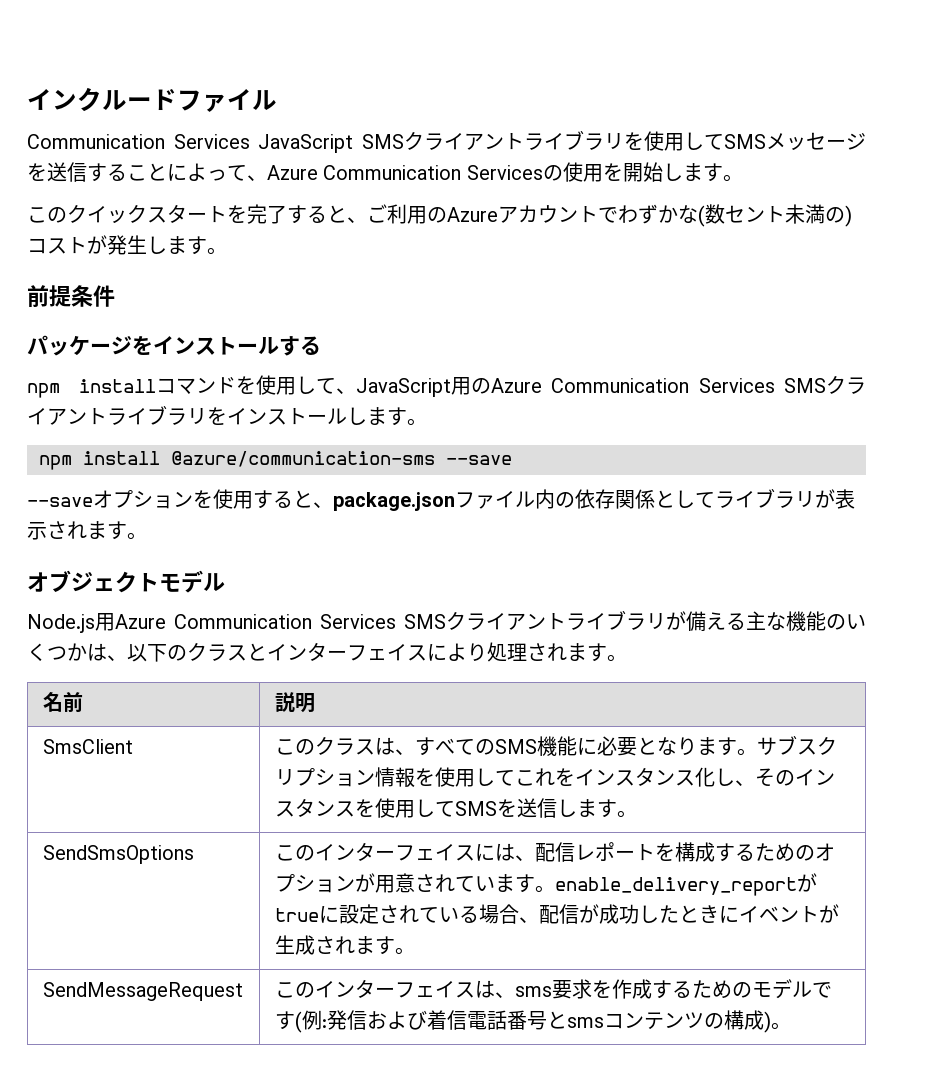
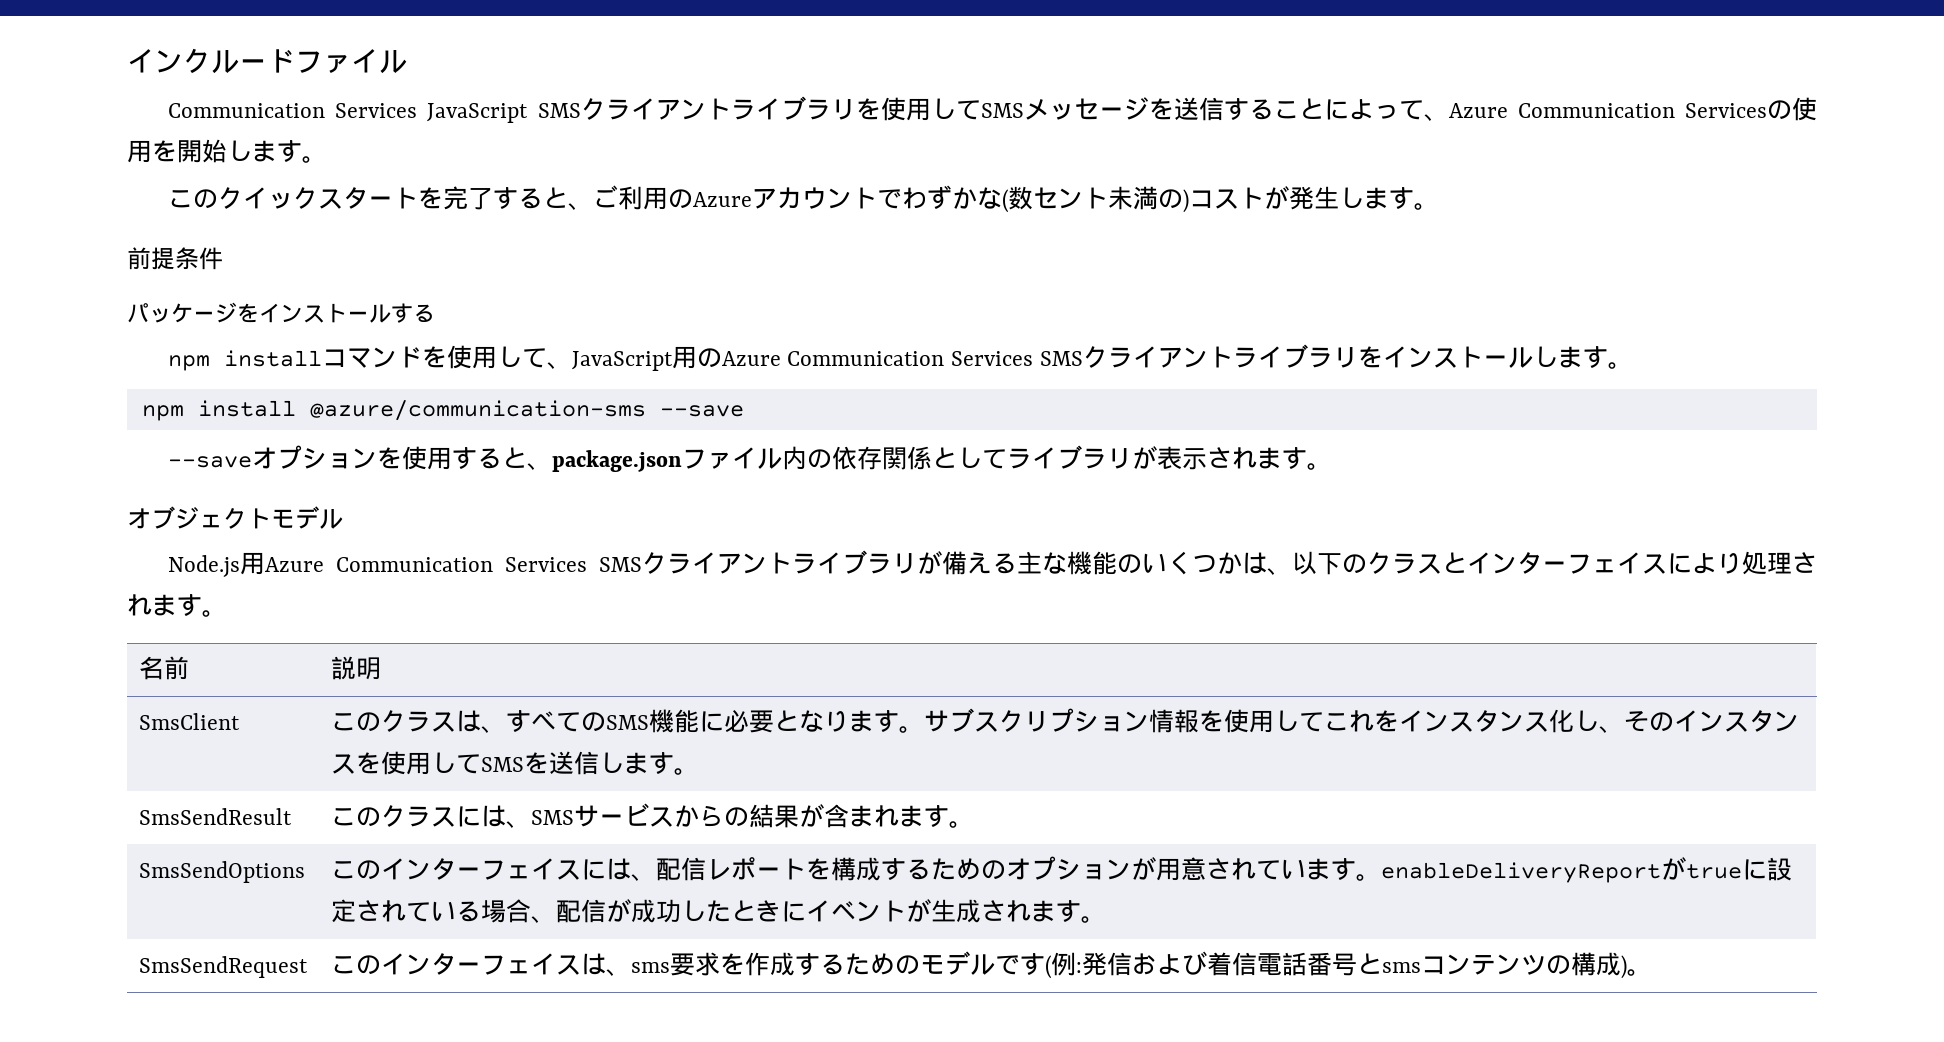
- SendSmsOptions
+ SmsSendResult | このクラスには、SMSサービスからの結果が含まれます。
+ SmsSendOptions
- このインターフェイスには、配信レポートを構成するためのオプションが用意されています。enable_delivery_reportがtrueに設定されている場合、配信が成功したときにイベントが生成されます。
+ このインターフェイスには、配信レポートを構成するためのオプションが用意されています。enableDeliveryReportがtrueに設定されている場合、配信が成功したときにイベントが生成されます。
- SendMessageRequest | このインターフェイスは、sms要求を作成するためのモデルです(例:発信および着信電話番号とsmsコンテンツの構成)。
+ SmsSendRequest | このインターフェイスは、sms要求を作成するためのモデルです(例:発信および着信電話番号とsmsコンテンツの構成)。

